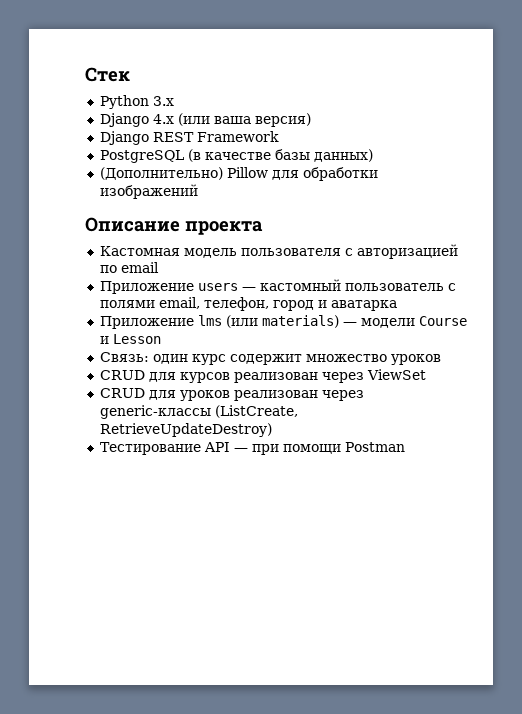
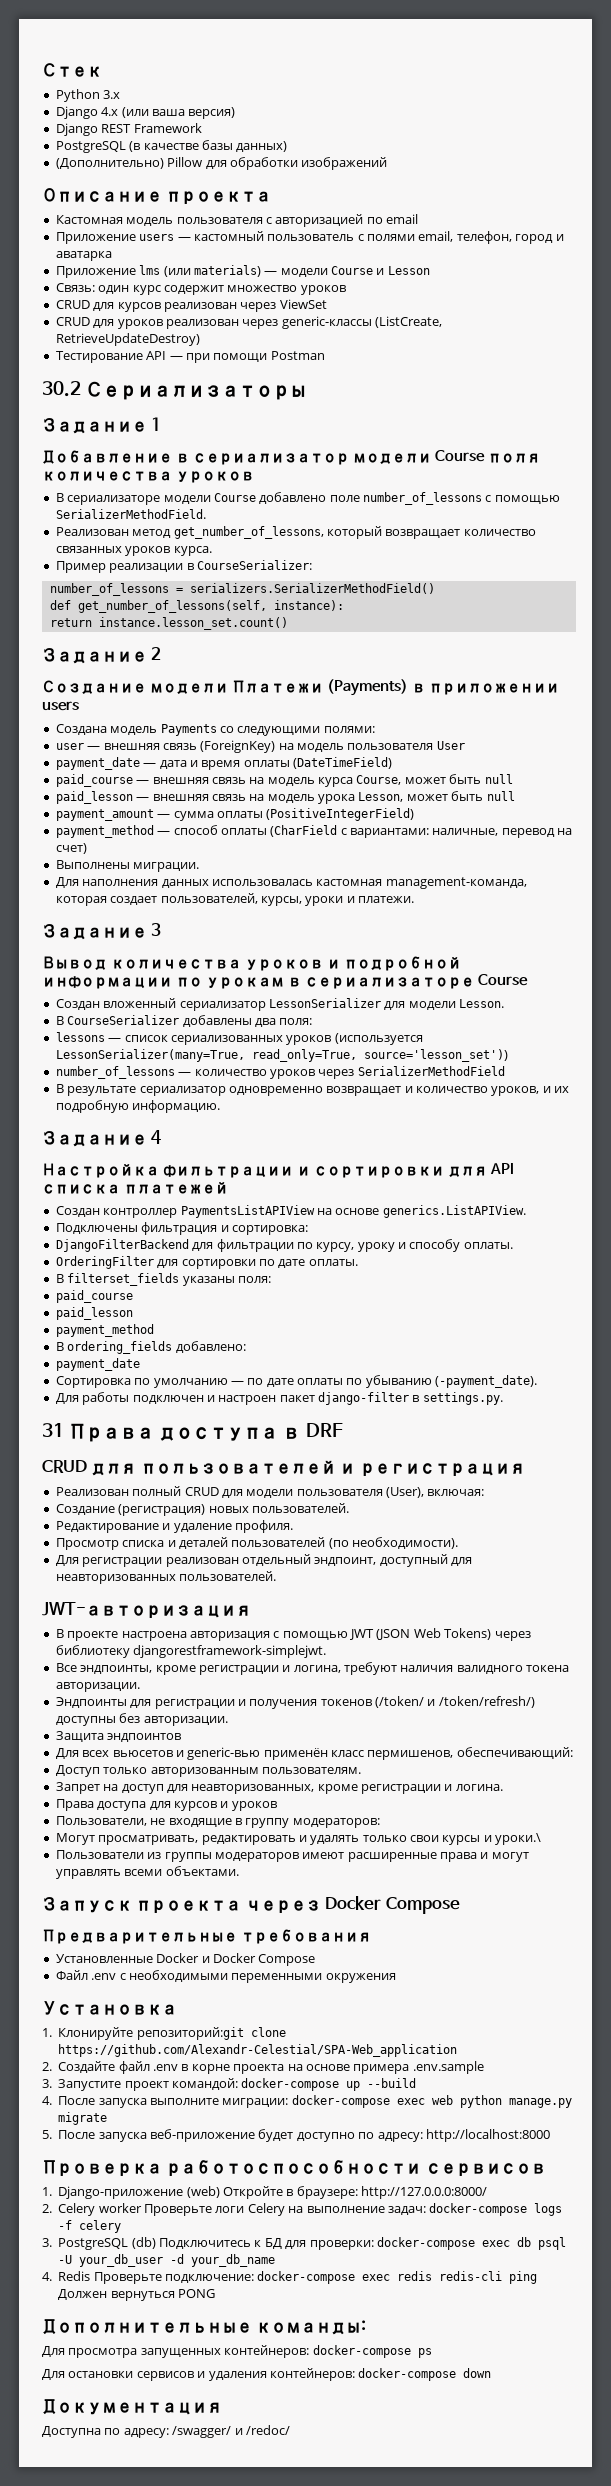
+ 30.2 Сериализаторы
+ Задание 1
+ Добавление в сериализатор модели Course поля количества уроков
+ В сериализаторе модели Course добавлено поле number_of_lessons с помощью SerializerMethodField.
+ Реализован метод get_number_of_lessons, который возвращает количество связанных уроков курса.
+ Пример реализации в CourseSerializer:
+ number_of_lessons = serializers.SerializerMethodField()
+ def get_number_of_lessons(self, instance):
+ return instance.lesson_set.count()
+ Задание 2
+ Создание модели Платежи (Payments) в приложении users
+ Создана модель Payments со следующими полями:
+ user — внешняя связь (ForeignKey) на модель пользователя User
+ payment_date — дата и время оплаты (DateTimeField)
+ paid_course — внешняя связь на модель курса Course, может быть null
+ paid_lesson — внешняя связь на модель урока Lesson, может быть null
+ payment_amount — сумма оплаты (PositiveIntegerField)
+ payment_method — способ оплаты (CharField с вариантами: наличные, перевод на счет)
+ Выполнены миграции.
+ Для наполнения данных использовалась кастомная management-команда, которая создает пользователей, курсы, уроки и платежи.
+ Задание 3
+ Вывод количества уроков и подробной информации по урокам в сериализаторе Course
+ Создан вложенный сериализатор LessonSerializer для модели Lesson.
+ В CourseSerializer добавлены два поля:
+ lessons — список сериализованных уроков (используется LessonSerializer(many=True, read_only=True, source='lesson_set'))
+ number_of_lessons — количество уроков через SerializerMethodField
+ В результате сериализатор одновременно возвращает и количество уроков, и их подробную информацию.
+ Задание 4
+ Настройка фильтрации и сортировки для API списка платежей
+ Создан контроллер PaymentsListAPIView на основе generics.ListAPIView.
+ Подключены фильтрация и сортировка:
+ DjangoFilterBackend для фильтрации по курсу, уроку и способу оплаты.
+ OrderingFilter для сортировки по дате оплаты.
+ В filterset_fields указаны поля:
+ paid_course
+ paid_lesson
+ payment_method
+ В ordering_fields добавлено:
+ payment_date
+ Сортировка по умолчанию — по дате оплаты по убыванию (-payment_date).
+ Для работы подключен и настроен пакет django-filter в settings.py.
+ 31 Права доступа в DRF
+ CRUD для пользователей и регистрация
+ Реализован полный CRUD для модели пользователя (User), включая:
+ Создание (регистрация) новых пользователей.
+ Редактирование и удаление профиля.
+ Просмотр списка и деталей пользователей (по необходимости).
+ Для регистрации реализован отдельный эндпоинт, доступный для неавторизованных пользователей.
+ JWT-авторизация
+ В проекте настроена авторизация с помощью JWT (JSON Web Tokens) через библиотеку djangorestframework-simplejwt.
+ Все эндпоинты, кроме регистрации и логина, требуют наличия валидного токена авторизации.
+ Эндпоинты для регистрации и получения токенов (/token/ и /token/refresh/) доступны без авторизации.
+ Защита эндпоинтов
+ Для всех вьюсетов и generic-вью применён класс пермишенов, обеспечивающий:
+ Доступ только авторизованным пользователям.
+ Запрет на доступ для неавторизованных, кроме регистрации и логина.
+ Права доступа для курсов и уроков
+ Пользователи, не входящие в группу модераторов:
+ Могут просматривать, редактировать и удалять только свои курсы и уроки.\
+ Пользователи из группы модераторов имеют расширенные права и могут управлять всеми объектами.
+ Запуск проекта через Docker Compose
+ Предварительные требования
+ Установленные Docker и Docker Compose
+ Файл .env с необходимыми переменными окружения
+ Установка
+ 1. Клонируйте репозиторий:git clone https://github.com/Alexandr-Celestial/SPA-Web_application
+ 2. Создайте файл .env в корне проекта на основе примера .env.sample
+ 3. Запустите проект командой: docker-compose up --build
+ 4. После запуска выполните миграции: docker-compose exec web python manage.py migrate
+ 5. После запуска веб-приложение будет доступно по адресу: http://localhost:8000
+ Проверка работоспособности сервисов
+ 1. Django-приложение (web) Откройте в браузере: http://127.0.0.0:8000/
+ 2. Celery worker Проверьте логи Celery на выполнение задач: docker-compose logs -f celery
+ 3. PostgreSQL (db) Подключитесь к БД для проверки: docker-compose exec db psql -U your_db_user -d your_db_name
+ 4. Redis Проверьте подключение: docker-compose exec redis redis-cli ping Должен вернуться PONG
+ Дополнительные команды:
+ Для просмотра запущенных контейнеров: docker-compose ps
+ Для остановки сервисов и удаления контейнеров: docker-compose down
+ Документация
+ Доступна по адресу: /swagger/ и /redoc/

